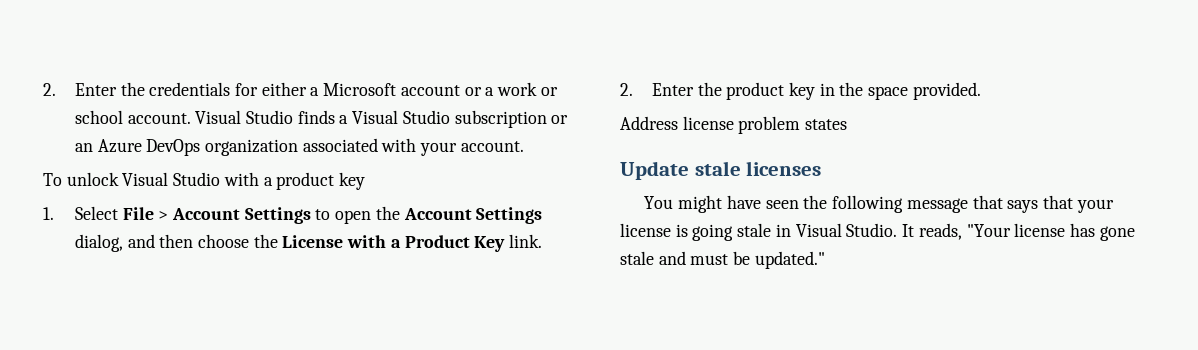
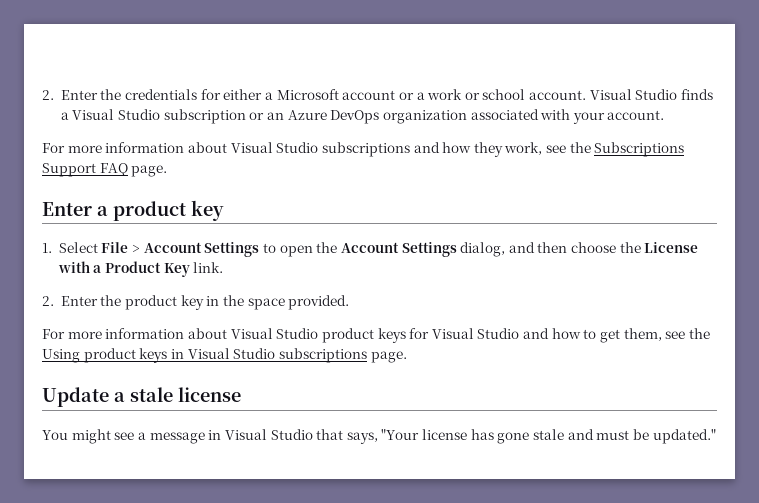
- To unlock Visual Studio with a product key
+ For more information about Visual Studio subscriptions and how they work, see the Subscriptions Support FAQ page.
+ Enter a product key
- Address license problem states
- Update stale licenses
- You might have seen the following message that says that your license is going stale in Visual Studio. It reads, "Your license has gone stale and must be updated."
+ For more information about Visual Studio product keys for Visual Studio and how to get them, see the Using product keys in Visual Studio subscriptions page.
+ Update a stale license
+ You might see a message in Visual Studio that says, "Your license has gone stale and must be updated."

